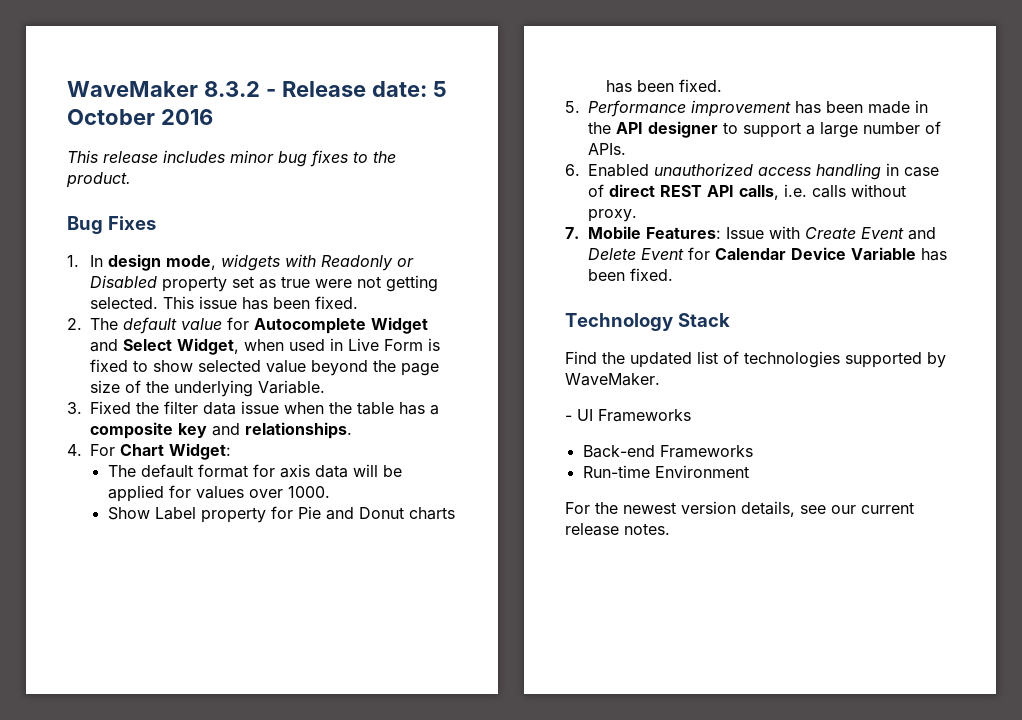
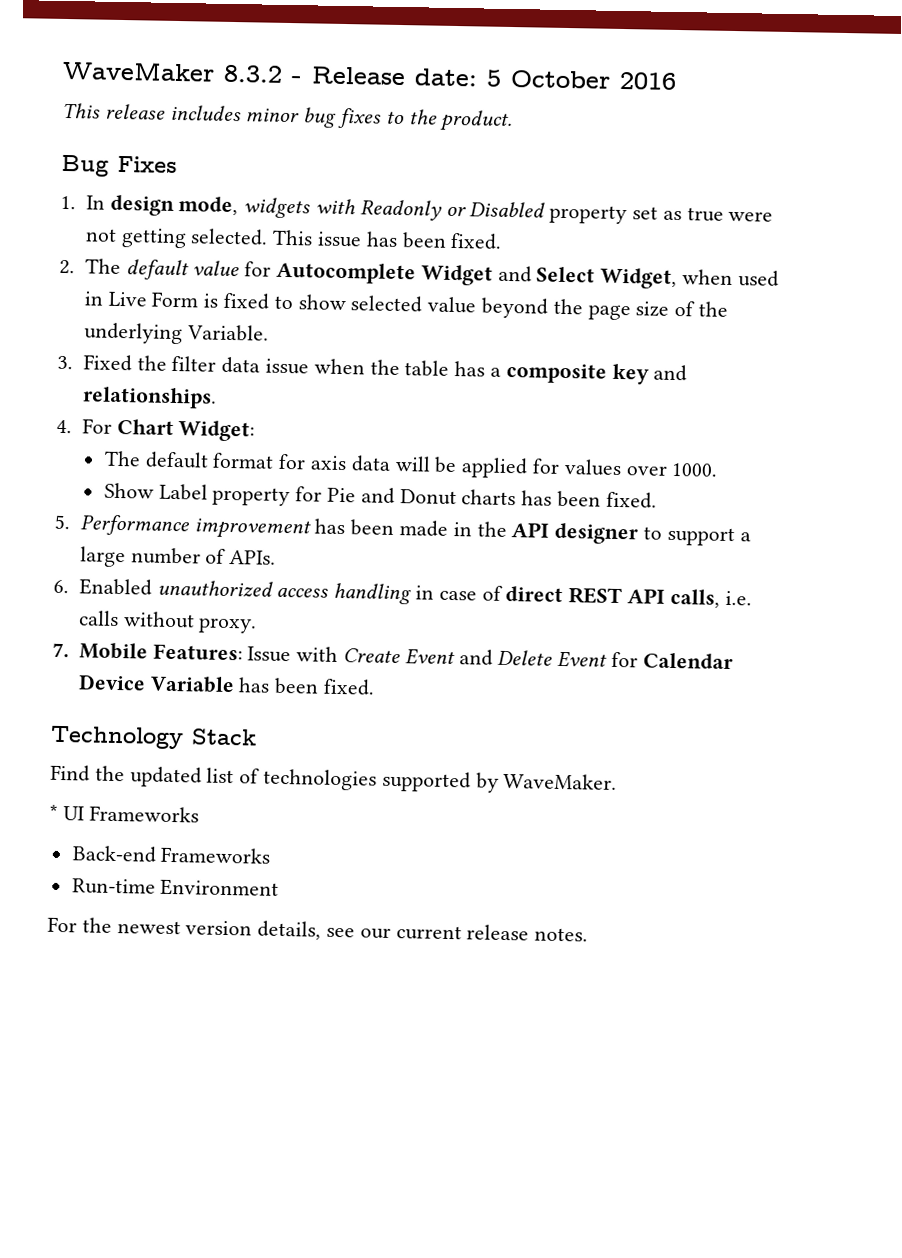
- - UI Frameworks
+ * UI Frameworks

